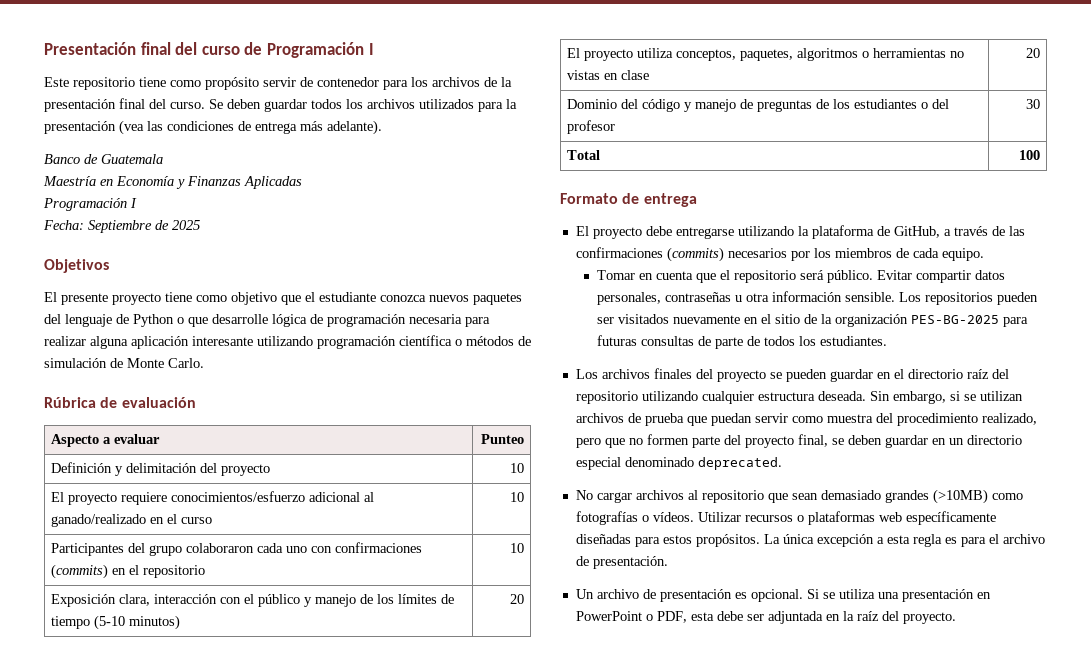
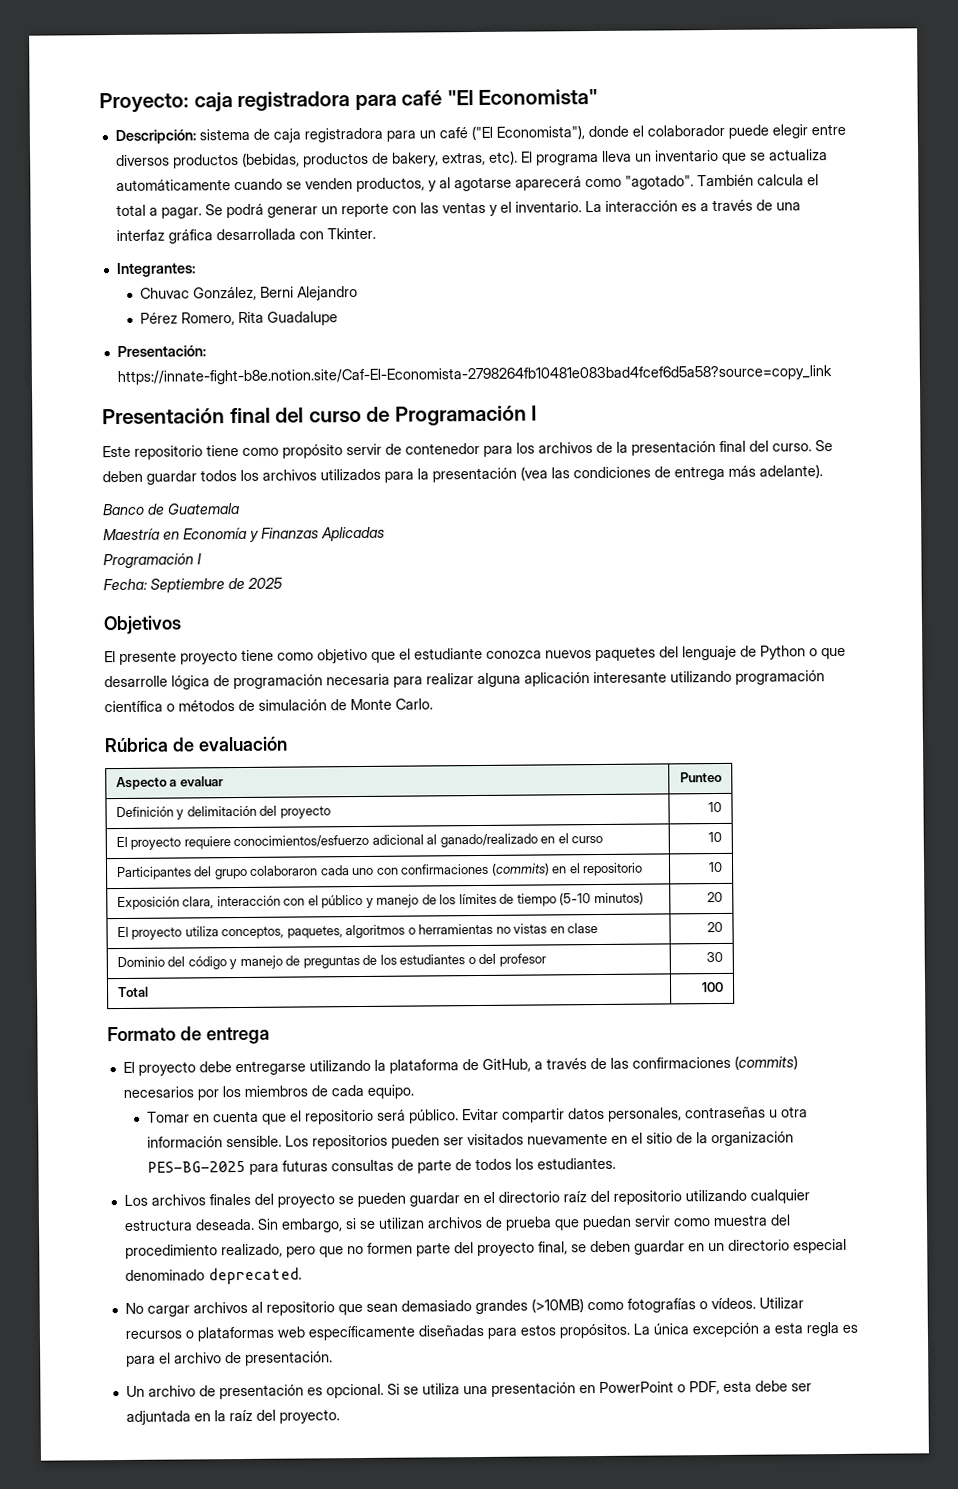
+ Proyecto: caja registradora para café "El Economista"
+ Descripción: sistema de caja registradora para un café ("El Economista"), donde el colaborador puede elegir entre diversos productos (bebidas, productos de bakery, extras, etc). El programa lleva un inventario que se actualiza automáticamente cuando se venden productos, y al agotarse aparecerá como "agotado". También calcula el total a pagar. Se podrá generar un reporte con las ventas y el inventario. La interacción es a través de una interfaz gráfica desarrollada con Tkinter.
+ Integrantes:
+ Chuvac González, Berni Alejandro
+ Pérez Romero, Rita Guadalupe
+ Presentación: https://innate-fight-b8e.notion.site/Caf-El-Economista-2798264fb10481e083bad4fcef6d5a58?source=copy_link

